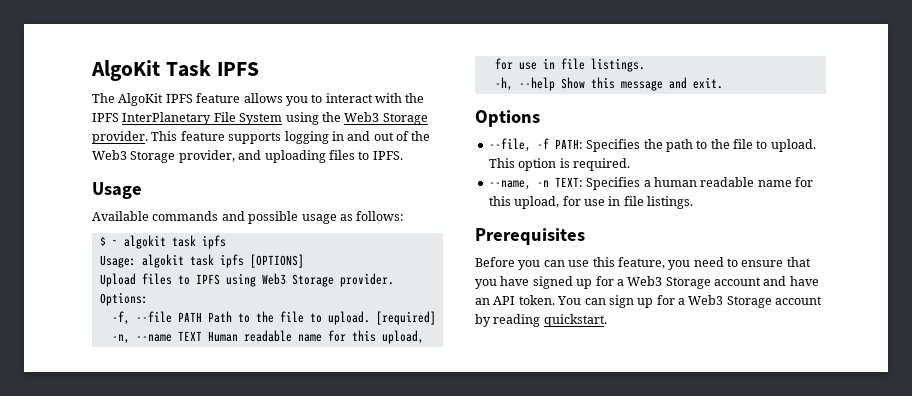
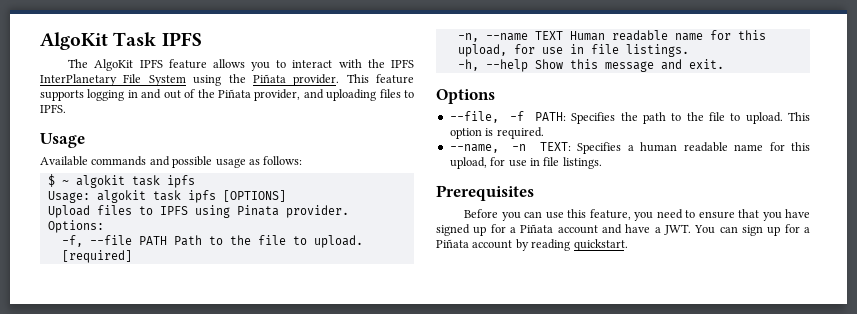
- The AlgoKit IPFS feature allows you to interact with the IPFS InterPlanetary File System using the Web3 Storage provider.
+ The AlgoKit IPFS feature allows you to interact with the IPFS InterPlanetary File System using the Piñata provider.
- This feature supports logging in and out of the Web3 Storage provider, and uploading files to IPFS.
+ This feature supports logging in and out of the Piñata provider, and uploading files to IPFS.
- Upload files to IPFS using Web3 Storage provider.
+ Upload files to IPFS using Pinata provider.
- Before you can use this feature, you need to ensure that you have signed up for a Web3 Storage account and have an API token. You can sign up for a Web3 Storage account by reading quickstart.
+ Before you can use this feature, you need to ensure that you have signed up for a Piñata account and have a JWT. You can sign up for a Piñata account by reading quickstart.

